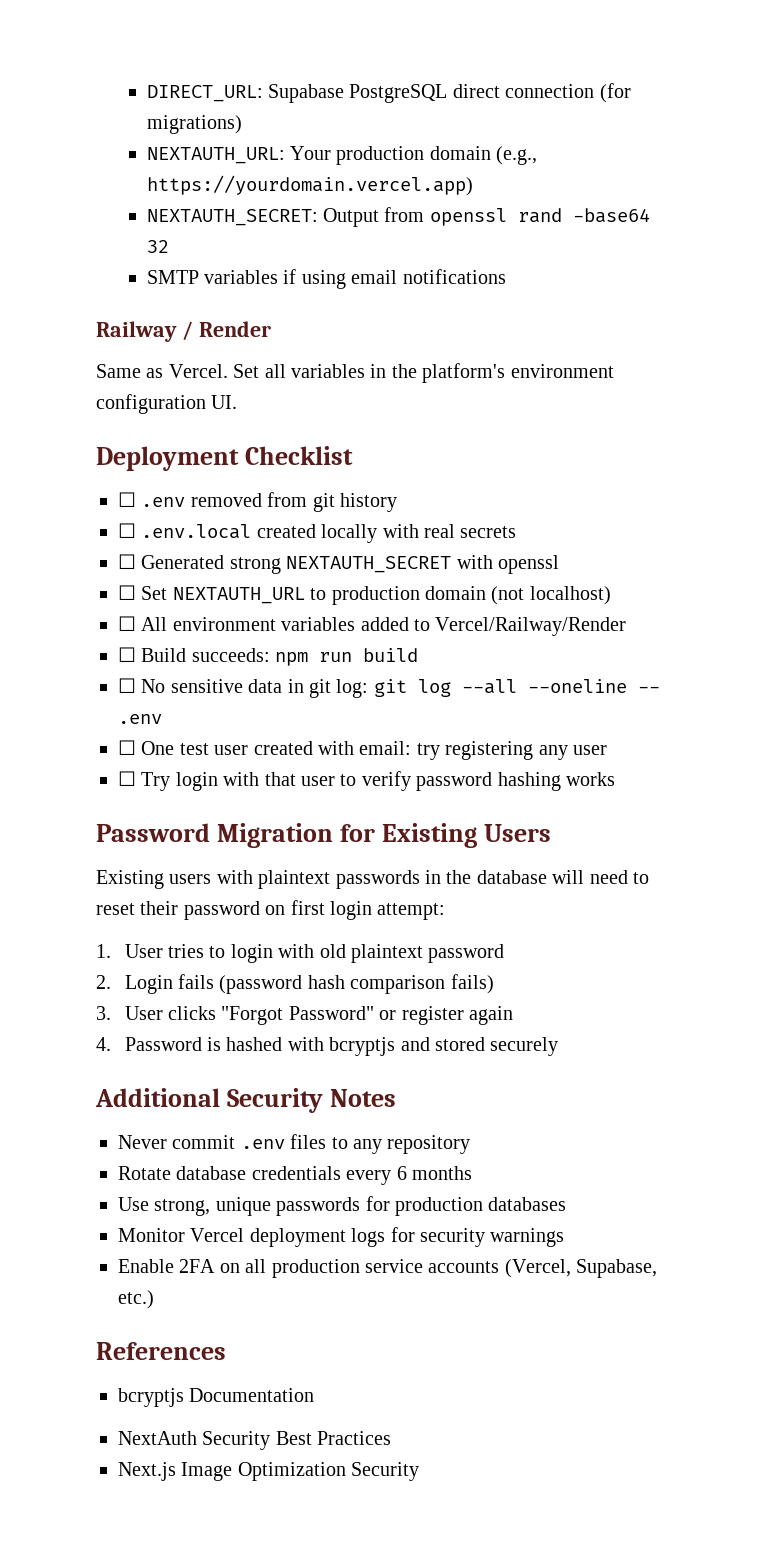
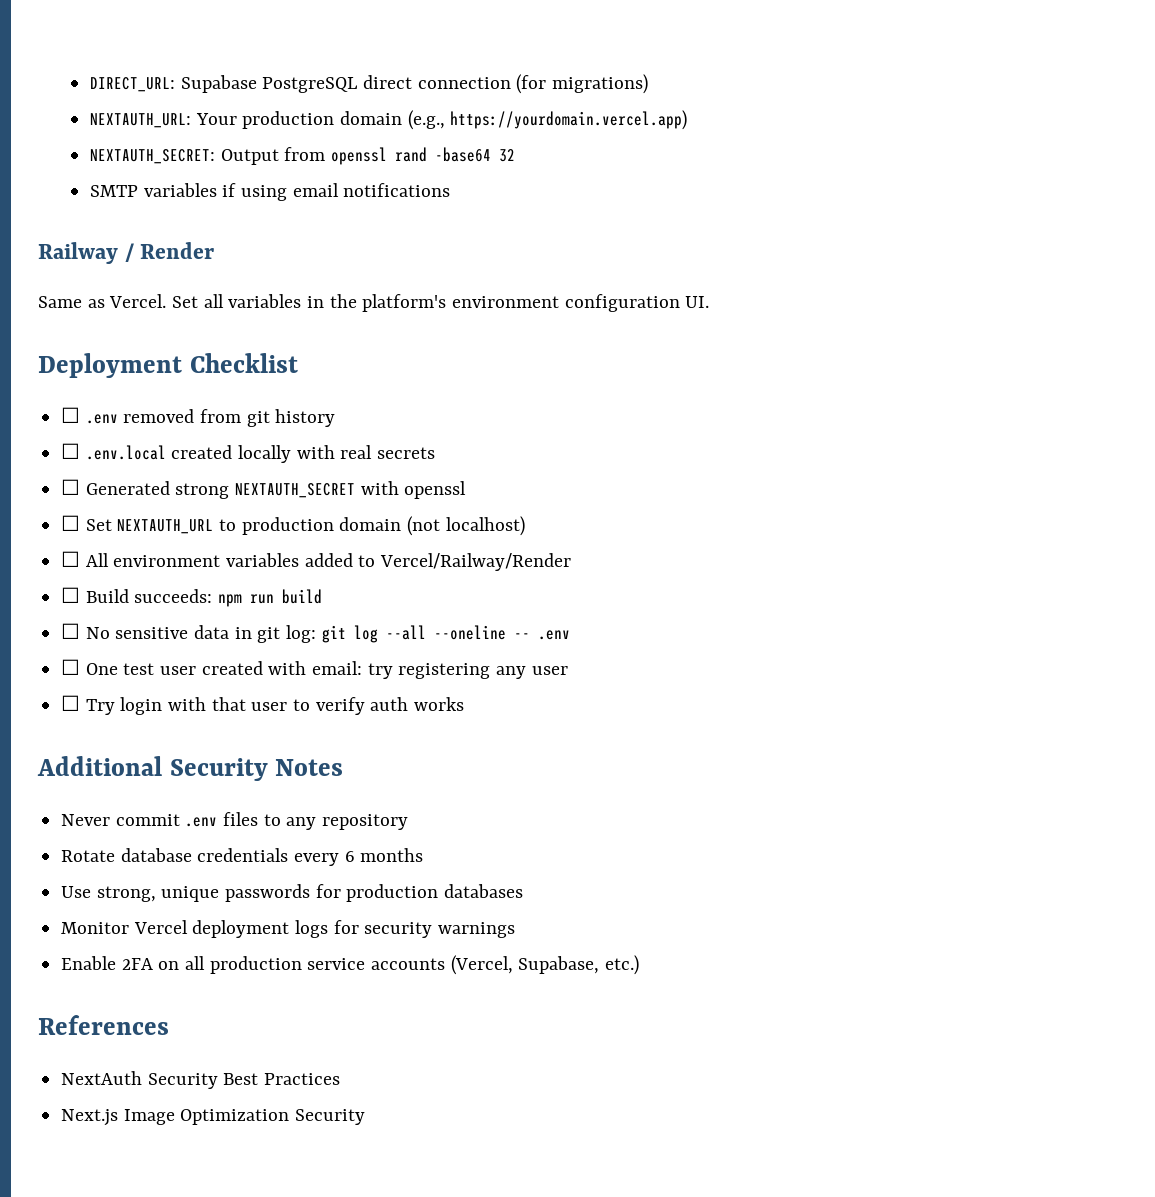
- ☐ Try login with that user to verify password hashing works
+ ☐ Try login with that user to verify auth works
- Password Migration for Existing Users
- Existing users with plaintext passwords in the database will need to reset their password on first login attempt:
- 1. User tries to login with old plaintext password
- 2. Login fails (password hash comparison fails)
- 3. User clicks "Forgot Password" or register again
- 4. Password is hashed with bcryptjs and stored securely
- bcryptjs Documentation

